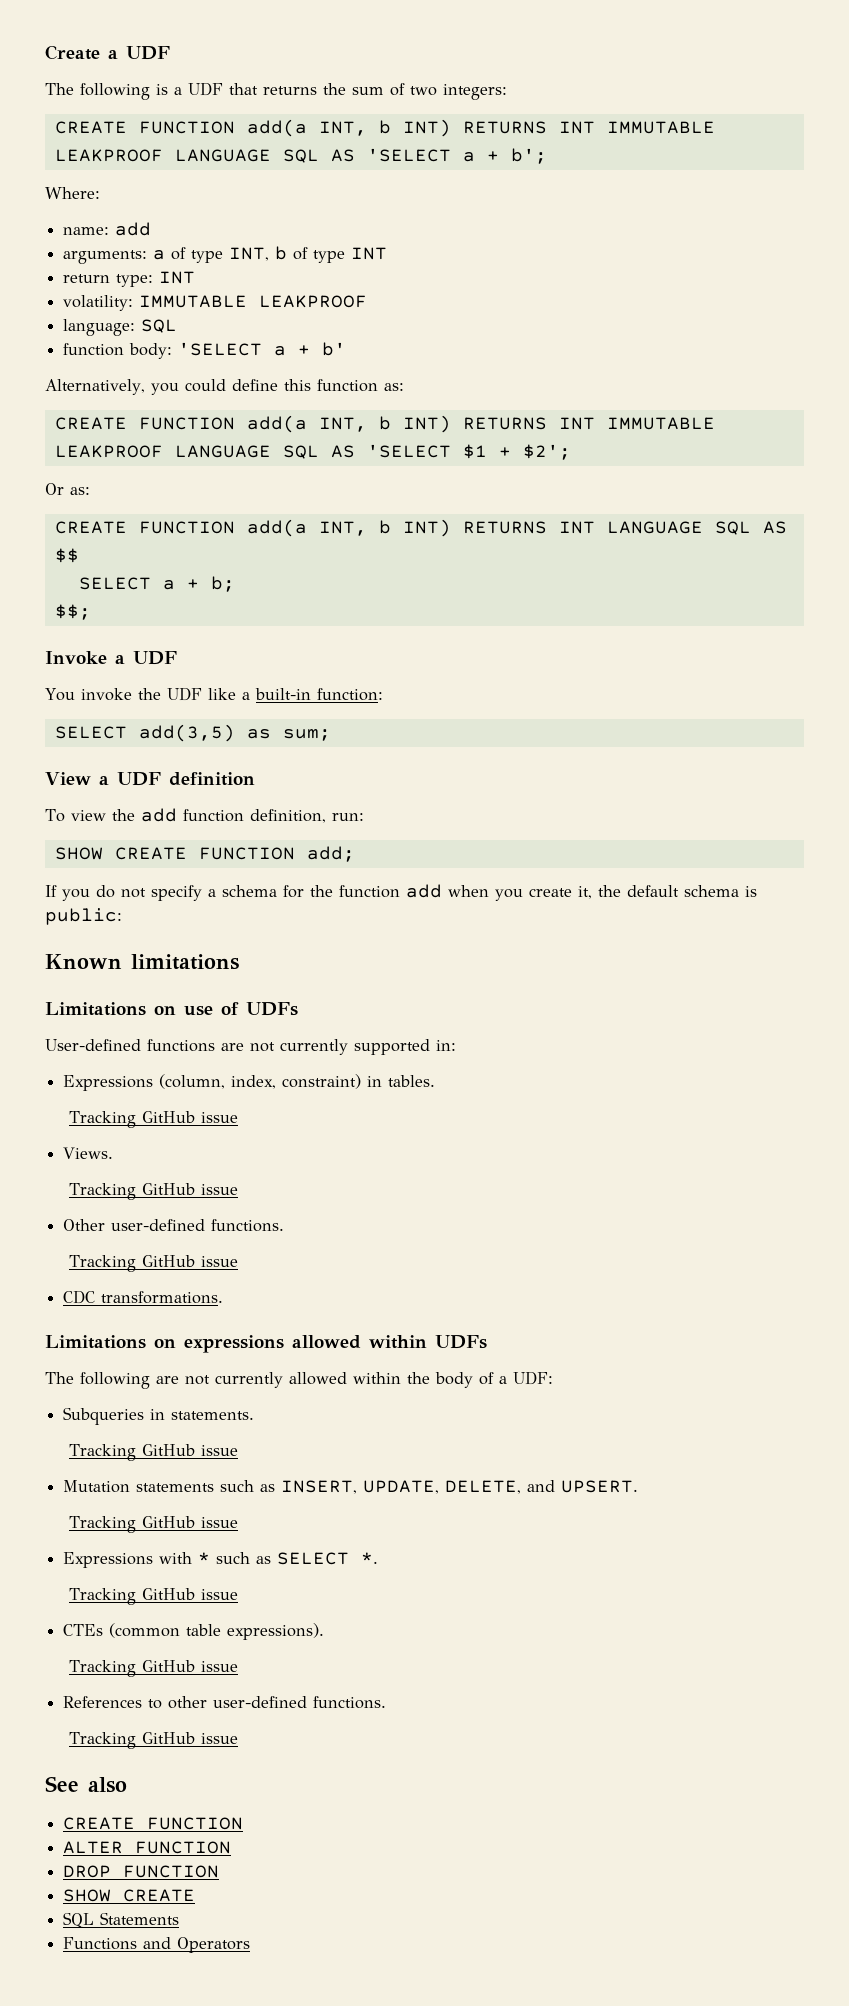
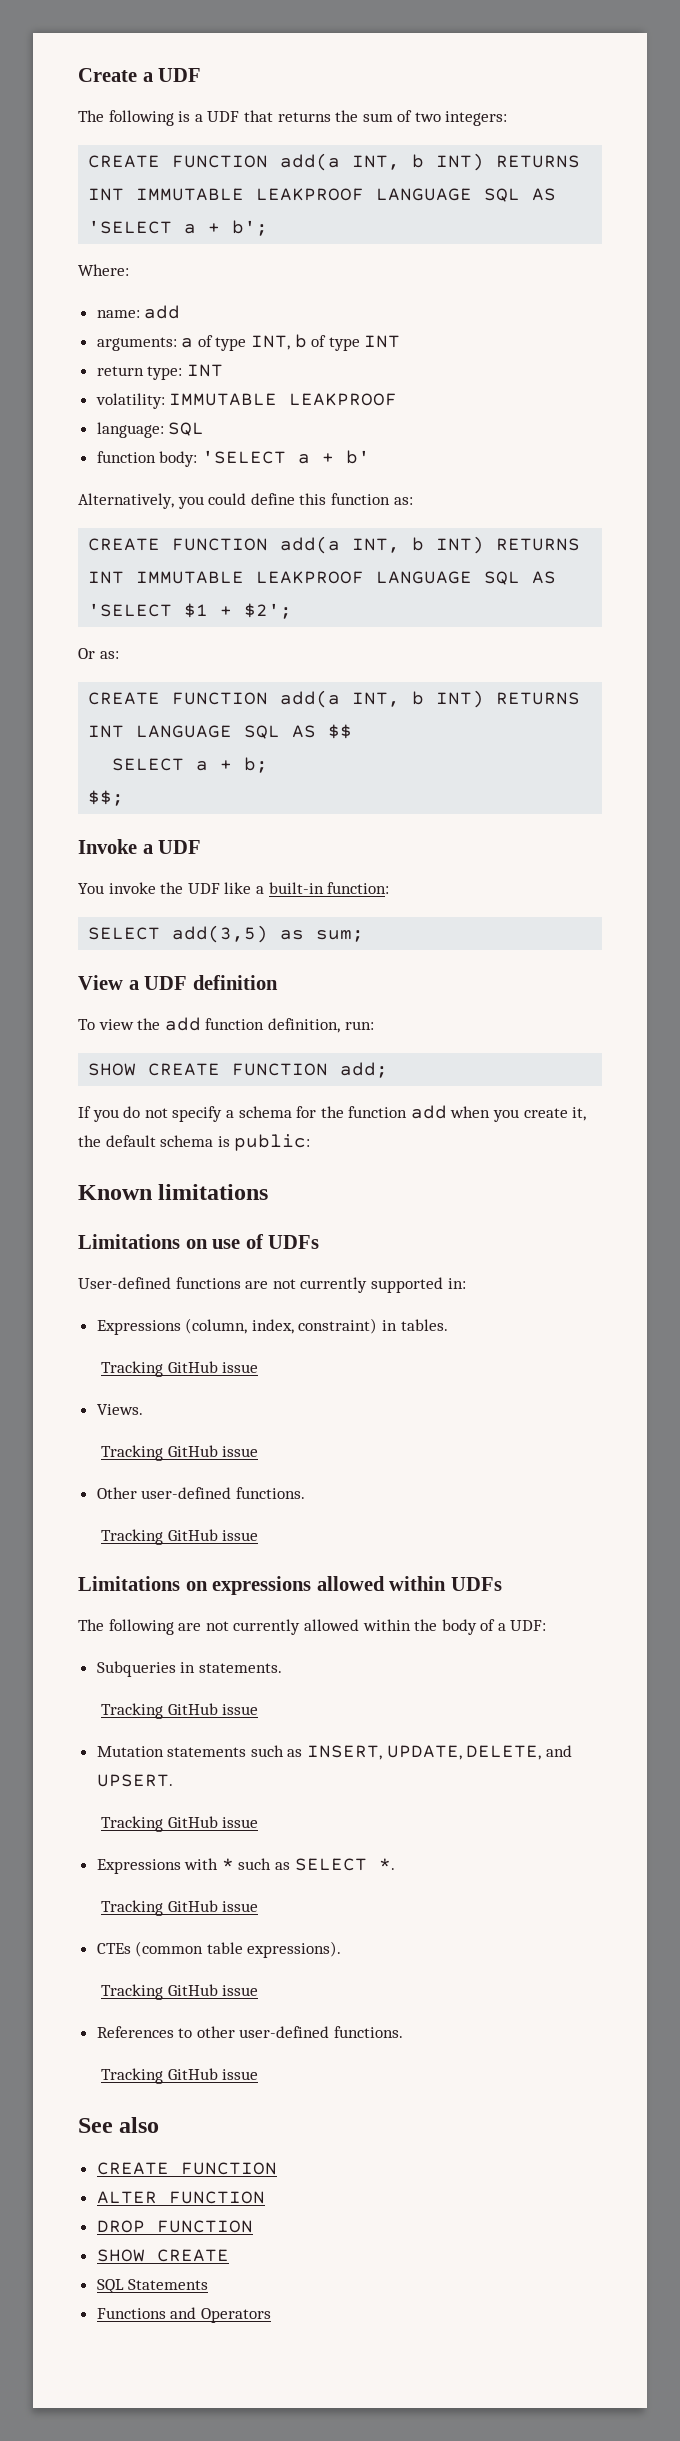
- CDC transformations.

